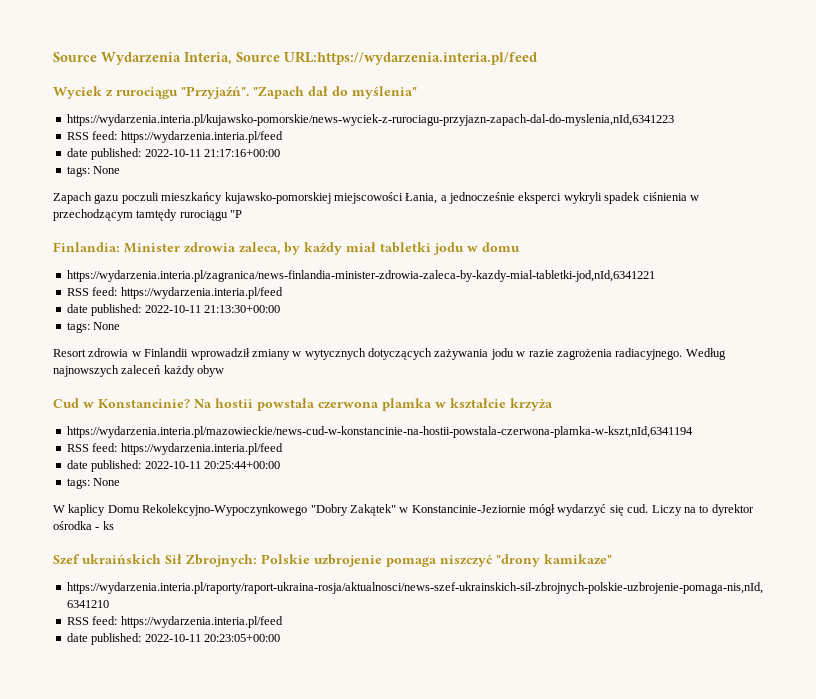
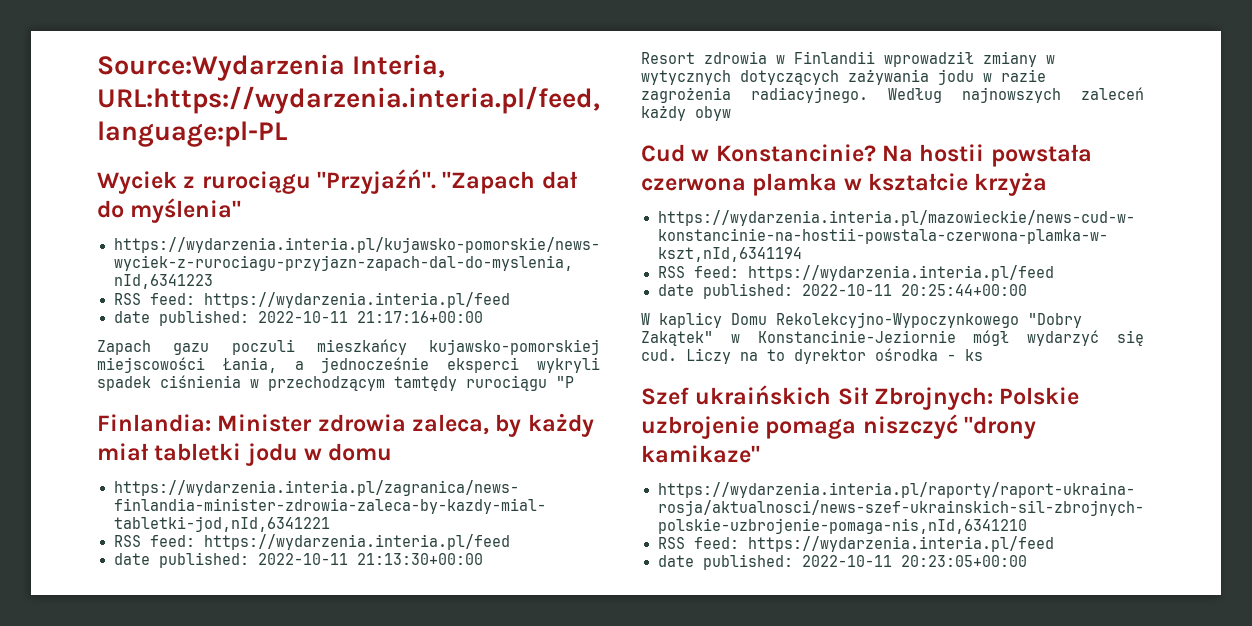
- Source Wydarzenia Interia, Source URL:https://wydarzenia.interia.pl/feed
+ Source:Wydarzenia Interia, URL:https://wydarzenia.interia.pl/feed, language:pl-PL
  date published: 2022-10-11 21:17:16+00:00
- tags: None
  date published: 2022-10-11 21:13:30+00:00
- tags: None
  date published: 2022-10-11 20:25:44+00:00
- tags: None

